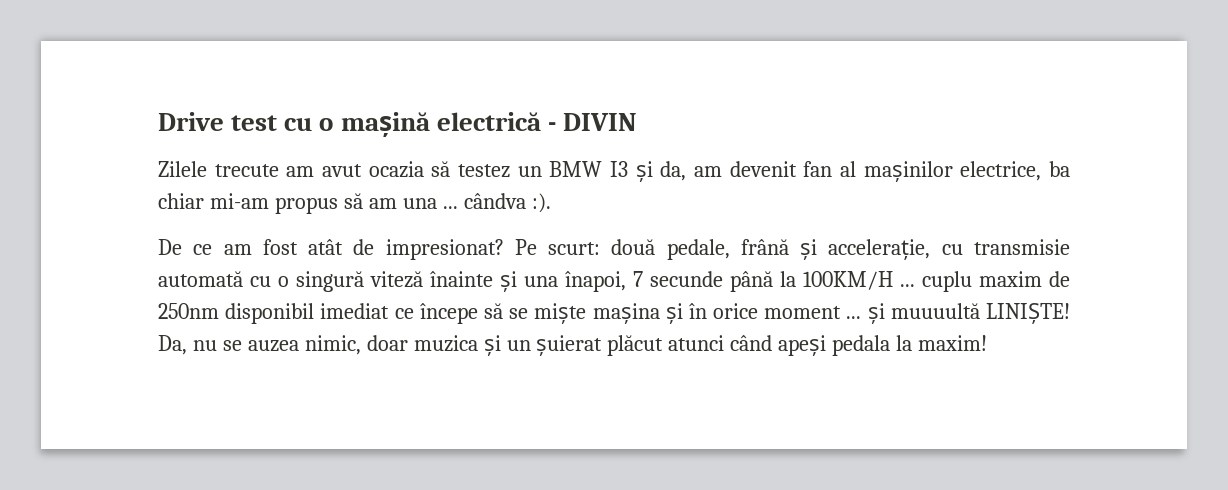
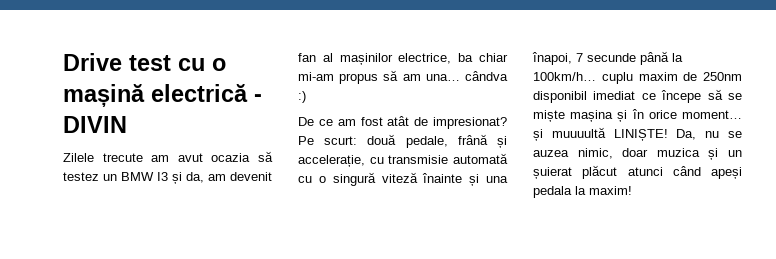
- Zilele trecute am avut ocazia să testez un BMW I3 și da, am devenit fan al mașinilor electrice, ba chiar mi-am propus să am una ... cândva :).
+ Zilele trecute am avut ocazia să testez un BMW I3 și da, am devenit fan al mașinilor electrice, ba chiar mi-am propus să am una… cândva :)
- Pe scurt: două pedale, frână și accelerație, cu transmisie automată cu o singură viteză înainte și una înapoi, 7 secunde până la 100KM/H ... cuplu maxim de 250nm disponibil imediat ce începe să se miște mașina și în orice moment ... și muuuultă LINIȘTE!
+ Pe scurt: două pedale, frână și accelerație, cu transmisie automată cu o singură viteză înainte și una înapoi, 7 secunde până la 100km/h… cuplu maxim de 250nm disponibil imediat ce începe să se miște mașina și în orice moment… și muuuultă LINIȘTE!

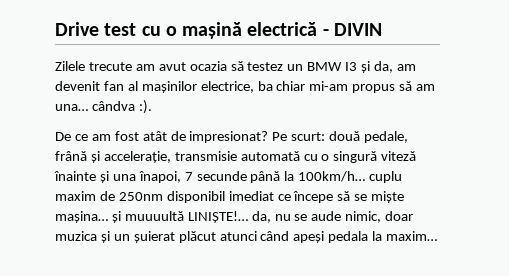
- Zilele trecute am avut ocazia să testez un BMW I3 și da, am devenit fan al mașinilor electrice, ba chiar mi-am propus să am una… cândva :)
+ Zilele trecute am avut ocazia să testez un BMW I3 și da, am devenit fan al mașinilor electrice, ba chiar mi-am propus să am una… cândva :).
- Pe scurt: două pedale, frână și accelerație, cu transmisie automată cu o singură viteză înainte și una înapoi, 7 secunde până la 100km/h… cuplu maxim de 250nm disponibil imediat ce începe să se miște mașina și în orice moment… și muuuultă LINIȘTE! Da, nu se auzea nimic, doar muzica și un șuierat plăcut atunci când apeși pedala la maxim!
+ Pe scurt: două pedale, frână și accelerație, transmisie automată cu o singură viteză înainte și una înapoi, 7 secunde până la 100km/h… cuplu maxim de 250nm disponibil imediat ce începe să se miște mașina… și muuuultă LINIȘTE!… da, nu se aude nimic, doar muzica și un șuierat plăcut atunci când apeși pedala la maxim…

